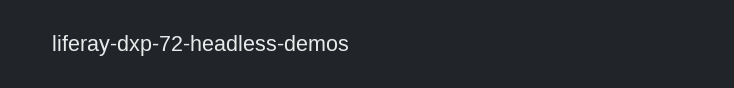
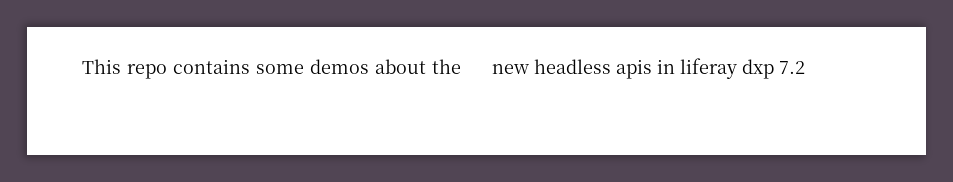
- liferay-dxp-72-headless-demos
+ This repo contains some demos about the new headless apis in liferay dxp 7.2

